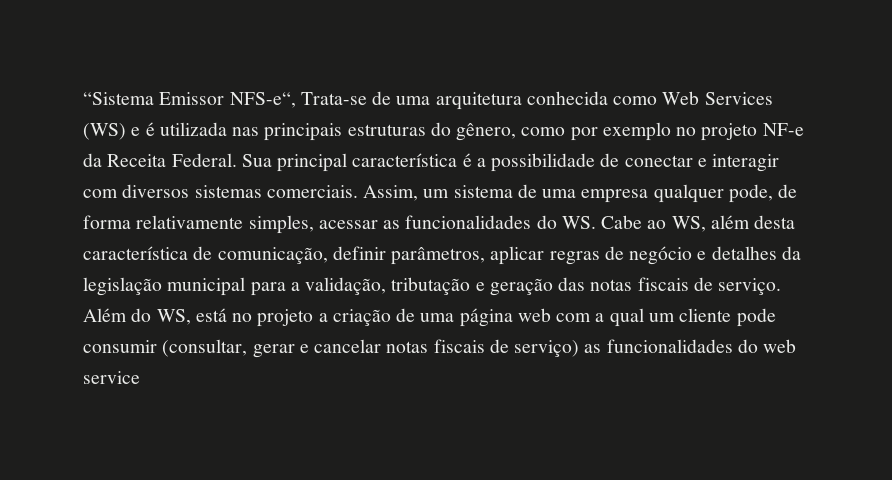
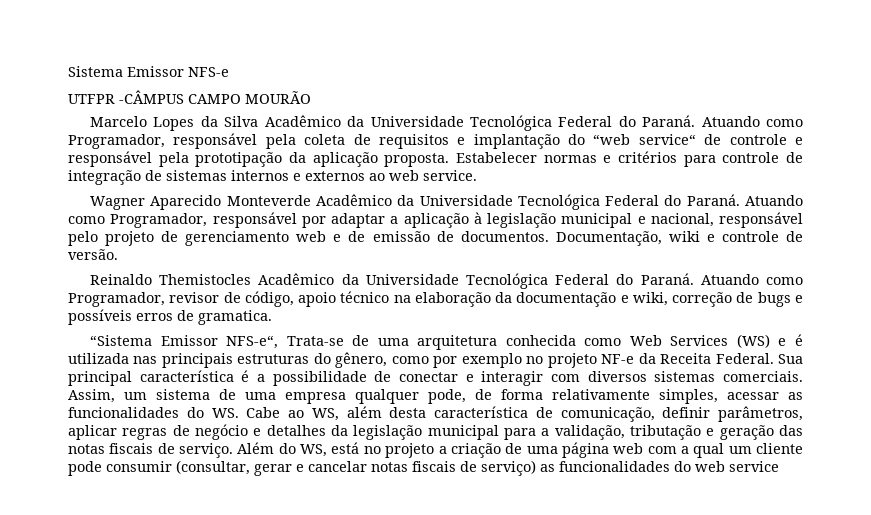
+ Sistema Emissor NFS-e
+ UTFPR -CÂMPUS CAMPO MOURÃO
+ Marcelo Lopes da Silva Acadêmico da Universidade Tecnológica Federal do Paraná. Atuando como Programador, responsável pela coleta de requisitos e implantação do “web service“ de controle e responsável pela prototipação da aplicação proposta. Estabelecer normas e critérios para controle de integração de sistemas internos e externos ao web service.
+ Wagner Aparecido Monteverde Acadêmico da Universidade Tecnológica Federal do Paraná. Atuando como Programador, responsável por adaptar a aplicação à legislação municipal e nacional, responsável pelo projeto de gerenciamento web e de emissão de documentos. Documentação, wiki e controle de versão.
+ Reinaldo Themistocles Acadêmico da Universidade Tecnológica Federal do Paraná. Atuando como Programador, revisor de código, apoio técnico na elaboração da documentação e wiki, correção de bugs e possíveis erros de gramatica.

